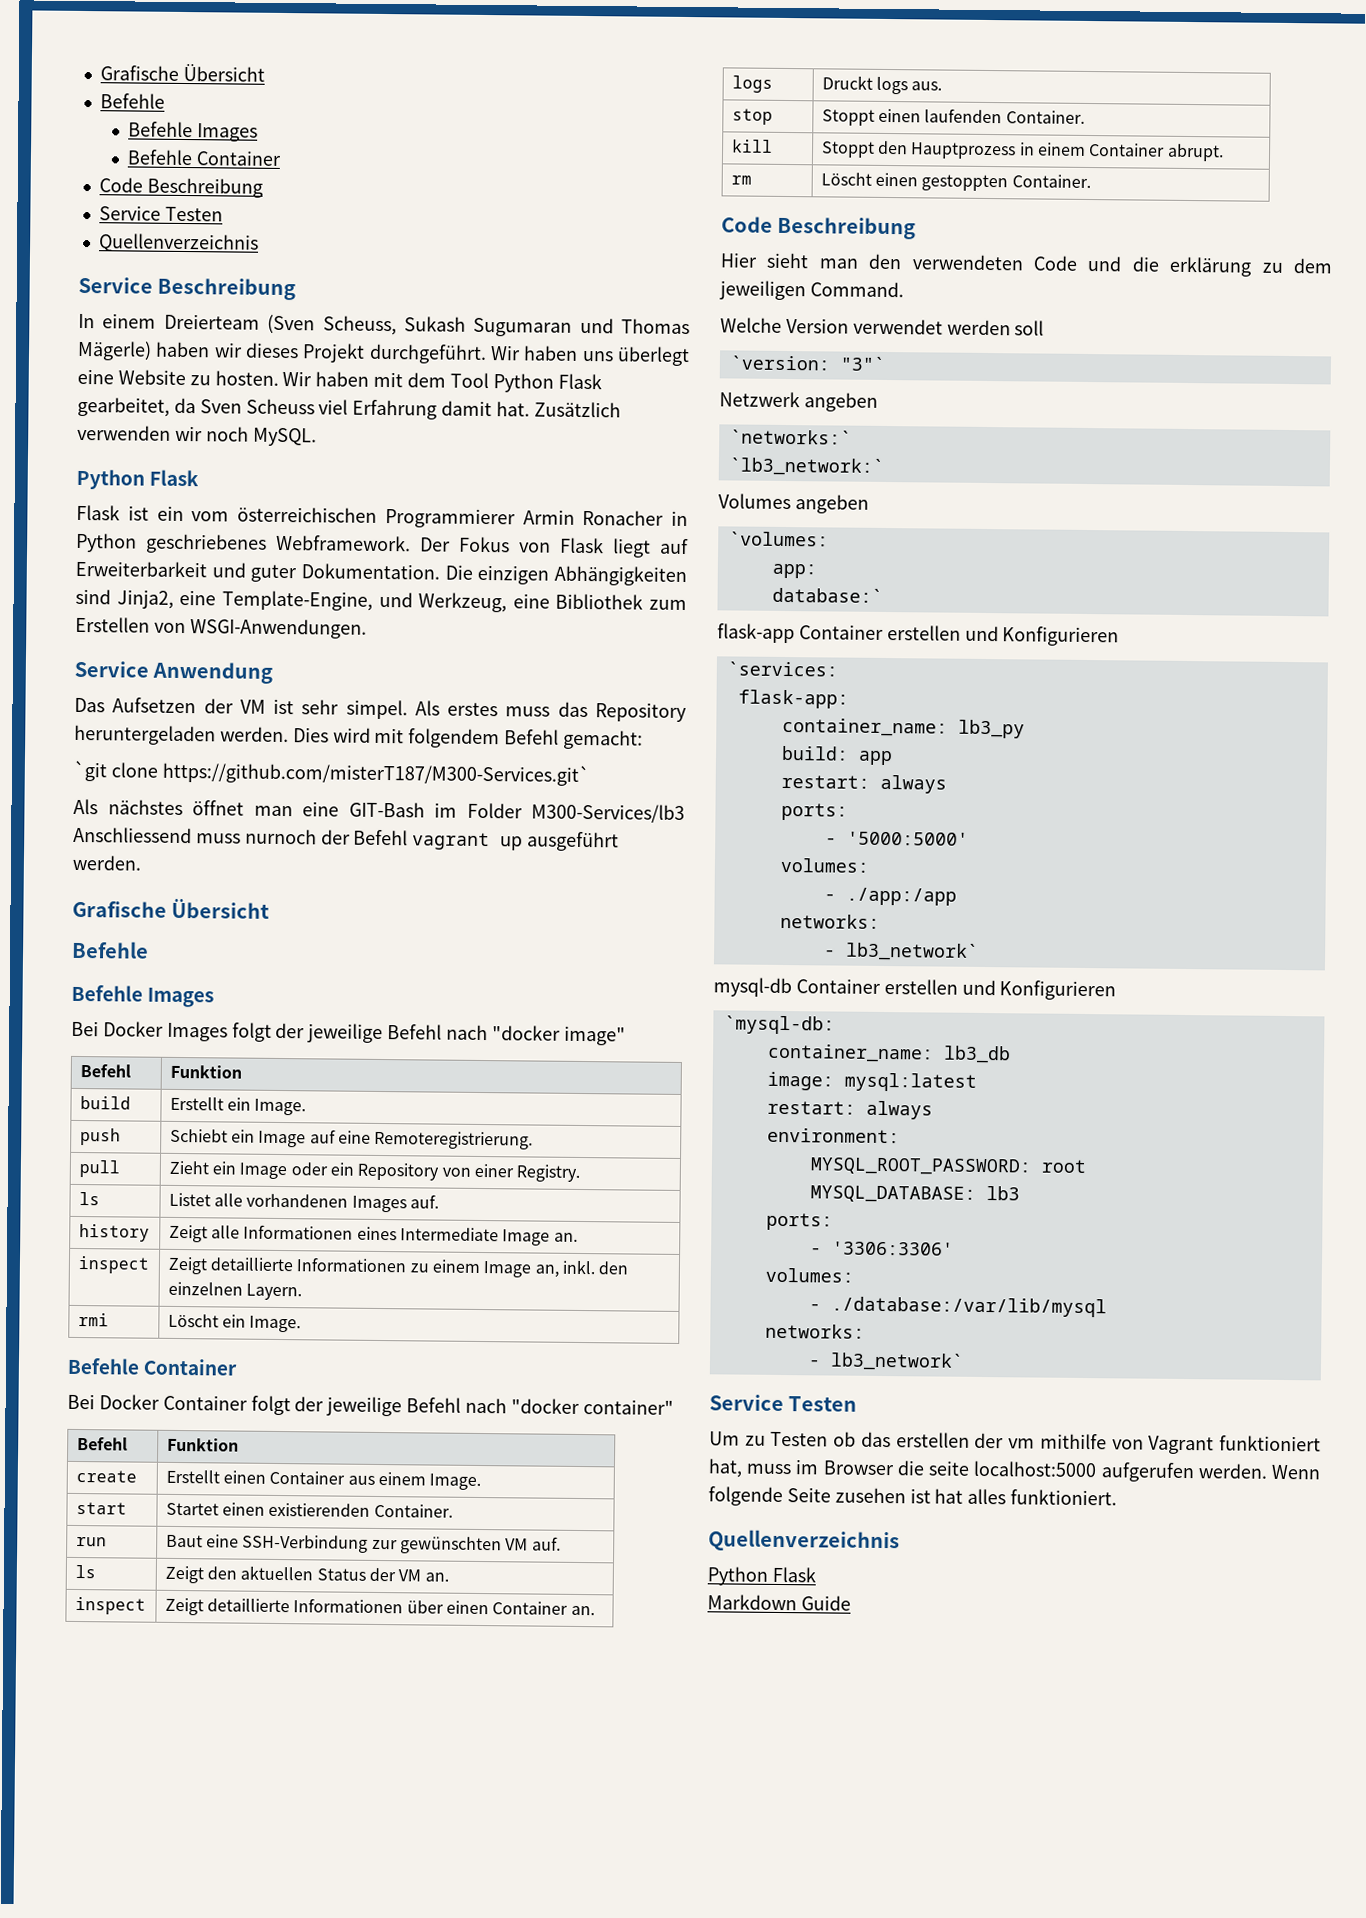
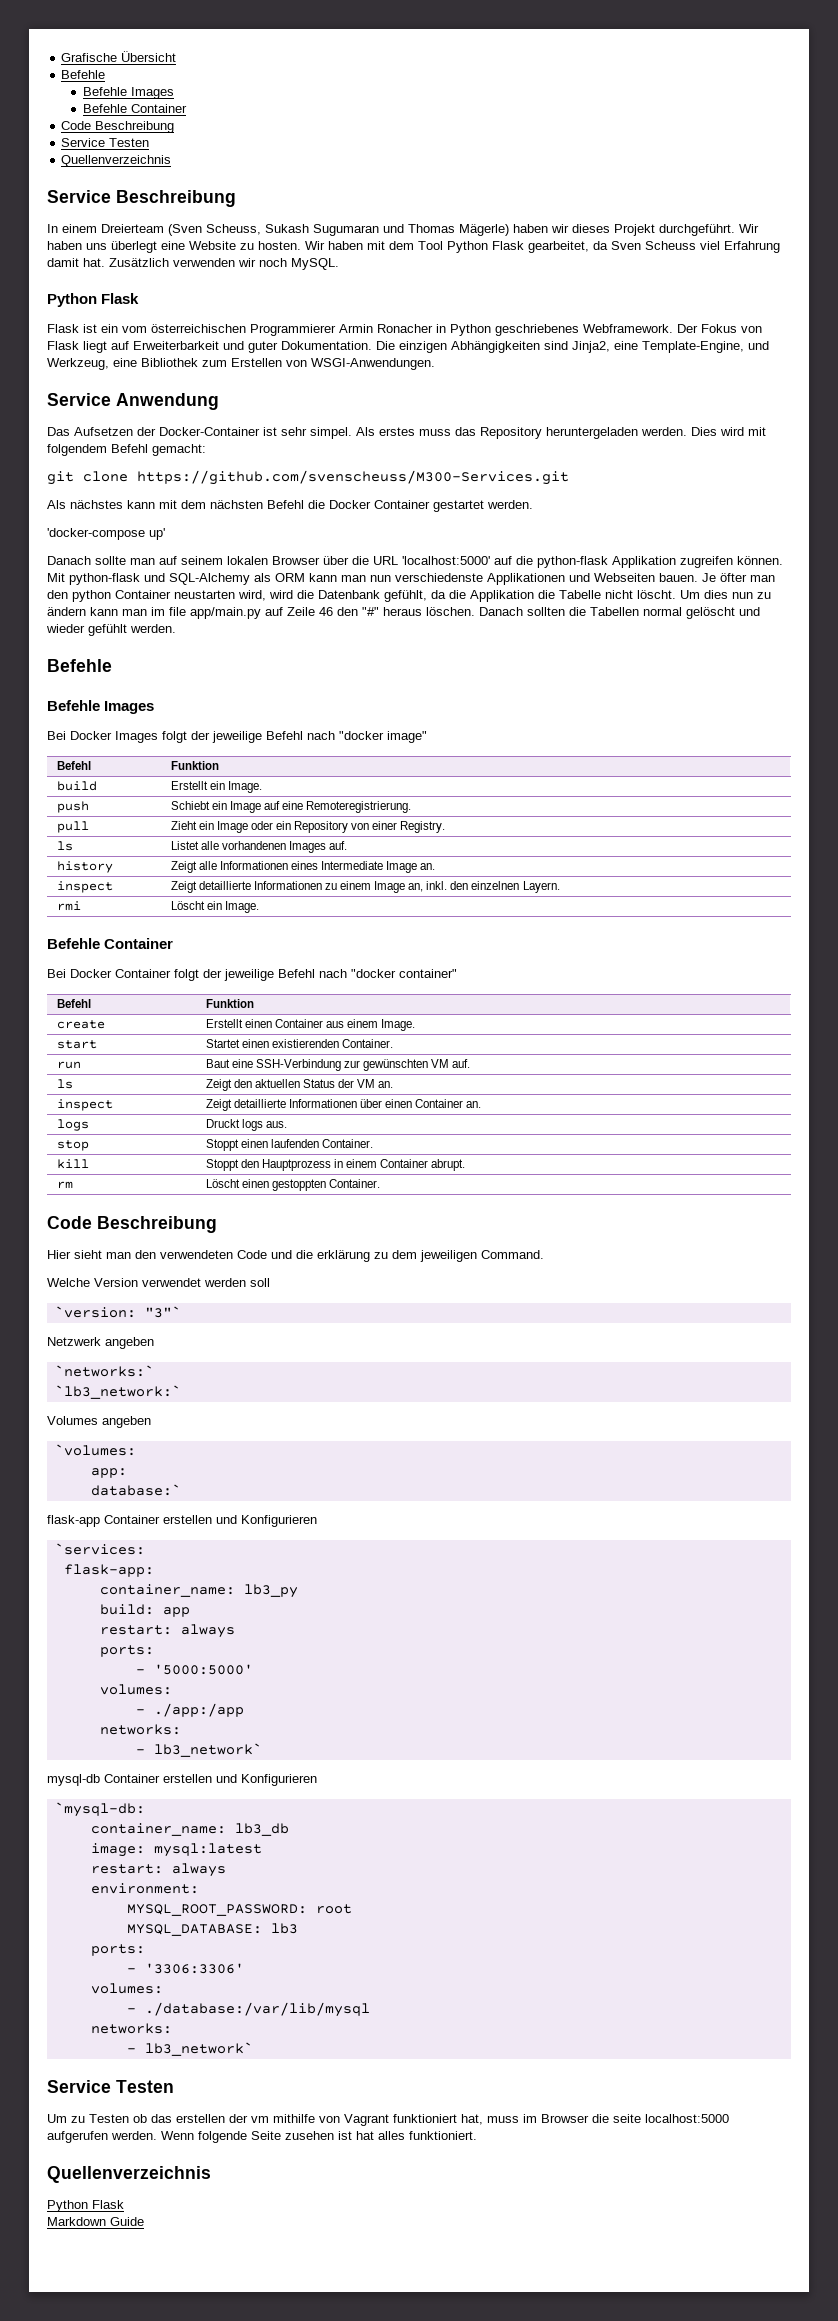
- Das Aufsetzen der VM ist sehr simpel.
+ Das Aufsetzen der Docker-Container ist sehr simpel.
- `git clone https://github.com/misterT187/M300-Services.git`
+ git clone https://github.com/svenscheuss/M300-Services.git
- Als nächstes öffnet man eine GIT-Bash im Folder M300-Services/lb3 Anschliessend muss nurnoch der Befehl vagrant up ausgeführt werden.
- Grafische Übersicht
+ Als nächstes kann mit dem nächsten Befehl die Docker Container gestartet werden.
+ 'docker-compose up'
+ Danach sollte man auf seinem lokalen Browser über die URL 'localhost:5000' auf die python-flask Applikation zugreifen können. Mit python-flask und SQL-Alchemy als ORM kann man nun verschiedenste Applikationen und Webseiten bauen. Je öfter man den python Container neustarten wird, wird die Datenbank gefühlt, da die Applikation die Tabelle nicht löscht. Um dies nun zu ändern kann man im file app/main.py auf Zeile 46 den "#" heraus löschen. Danach sollten die Tabellen normal gelöscht und wieder gefühlt werden.

